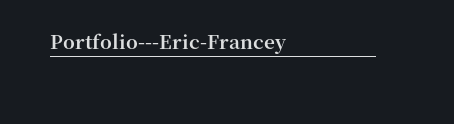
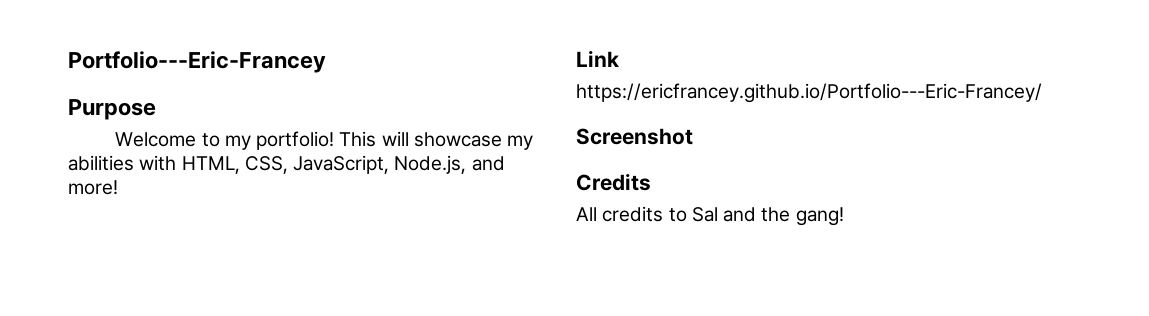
+ Purpose
+ Welcome to my portfolio! This will showcase my abilities with HTML, CSS, JavaScript, Node.js, and more!
+ Link
+ https://ericfrancey.github.io/Portfolio---Eric-Francey/
+ Screenshot
+ Credits
+ All credits to Sal and the gang!

